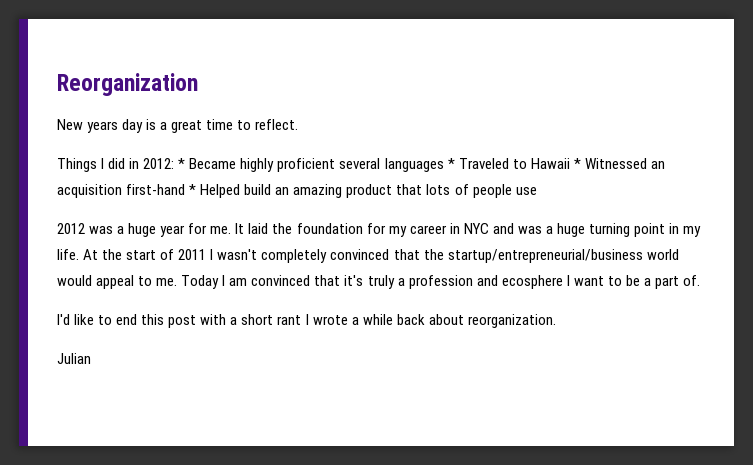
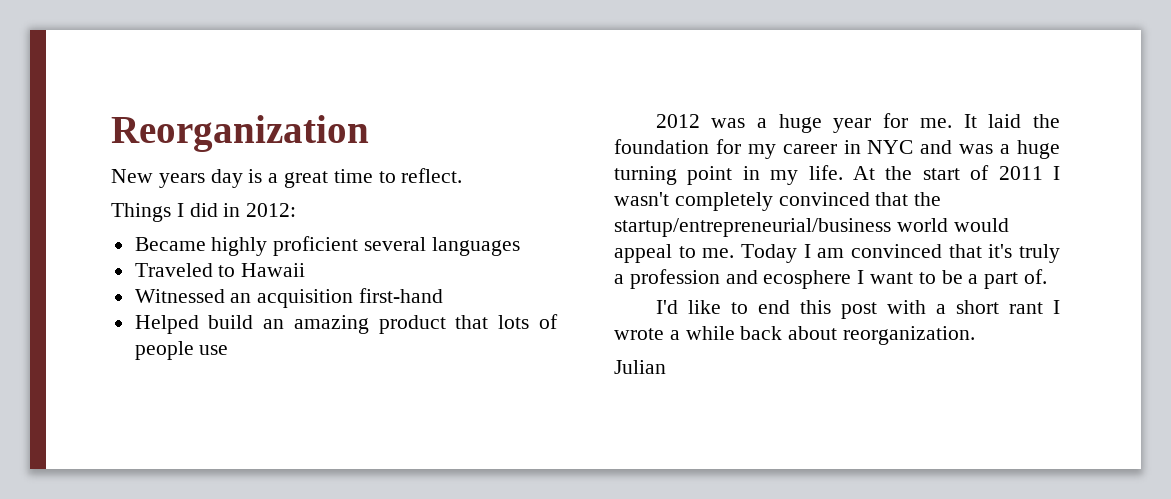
- Things I did in 2012: * Became highly proficient several languages * Traveled to Hawaii * Witnessed an acquisition first-hand * Helped build an amazing product that lots of people use
+ Things I did in 2012:
+ Became highly proficient several languages
+ Traveled to Hawaii
+ Witnessed an acquisition first-hand
+ Helped build an amazing product that lots of people use

